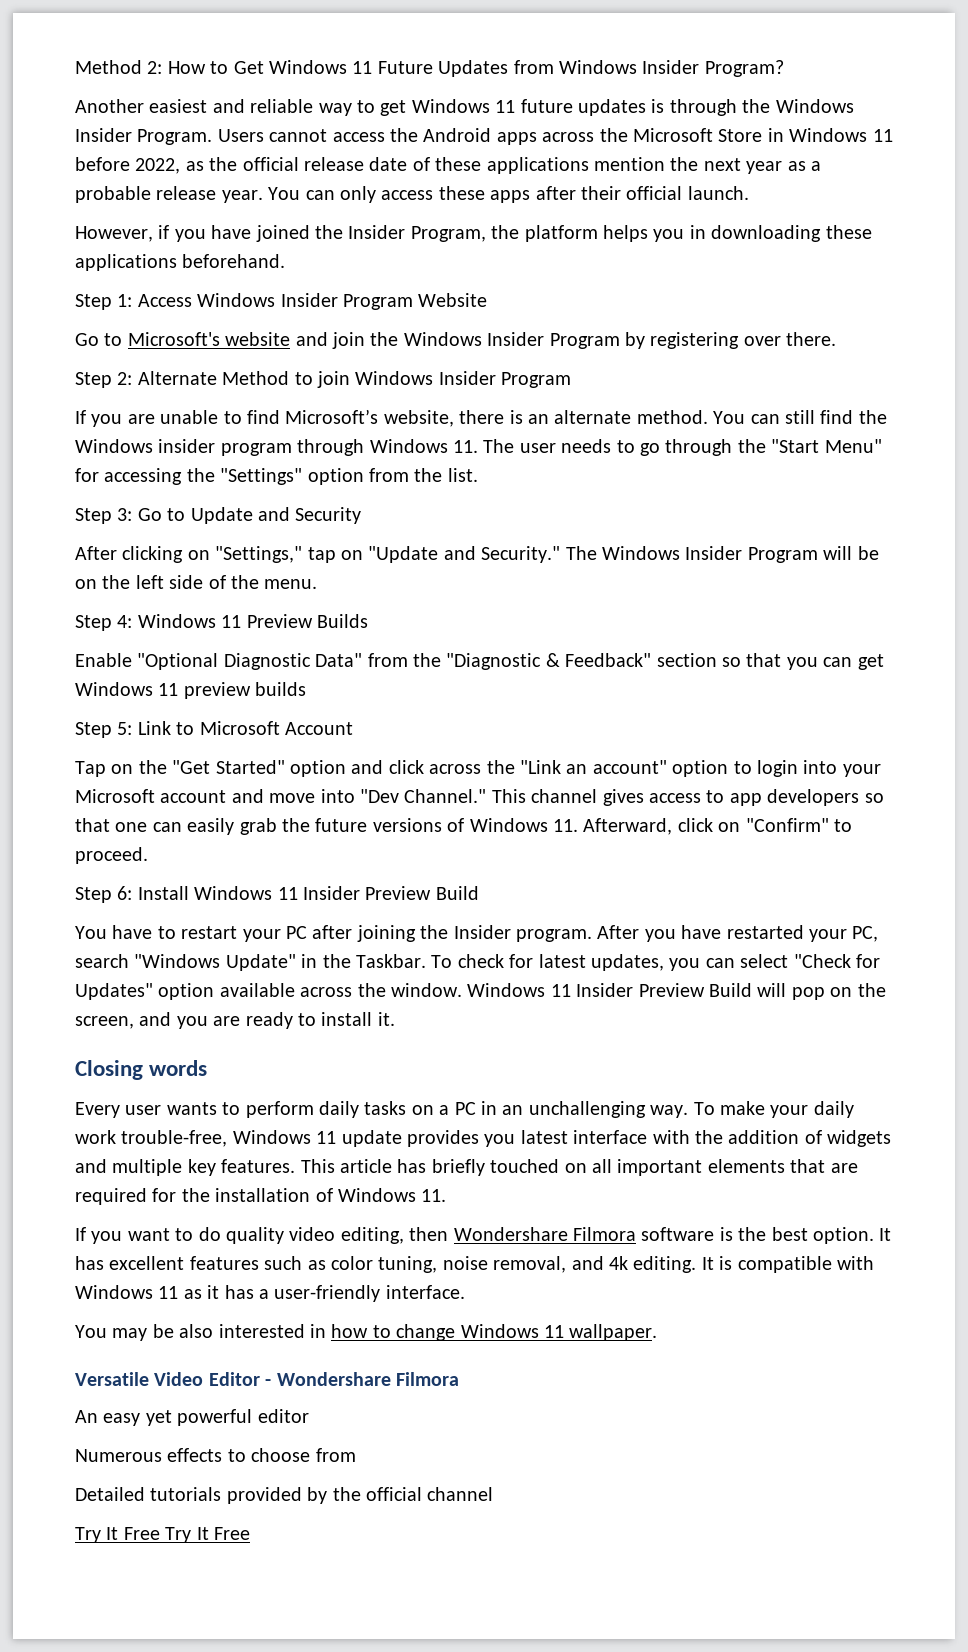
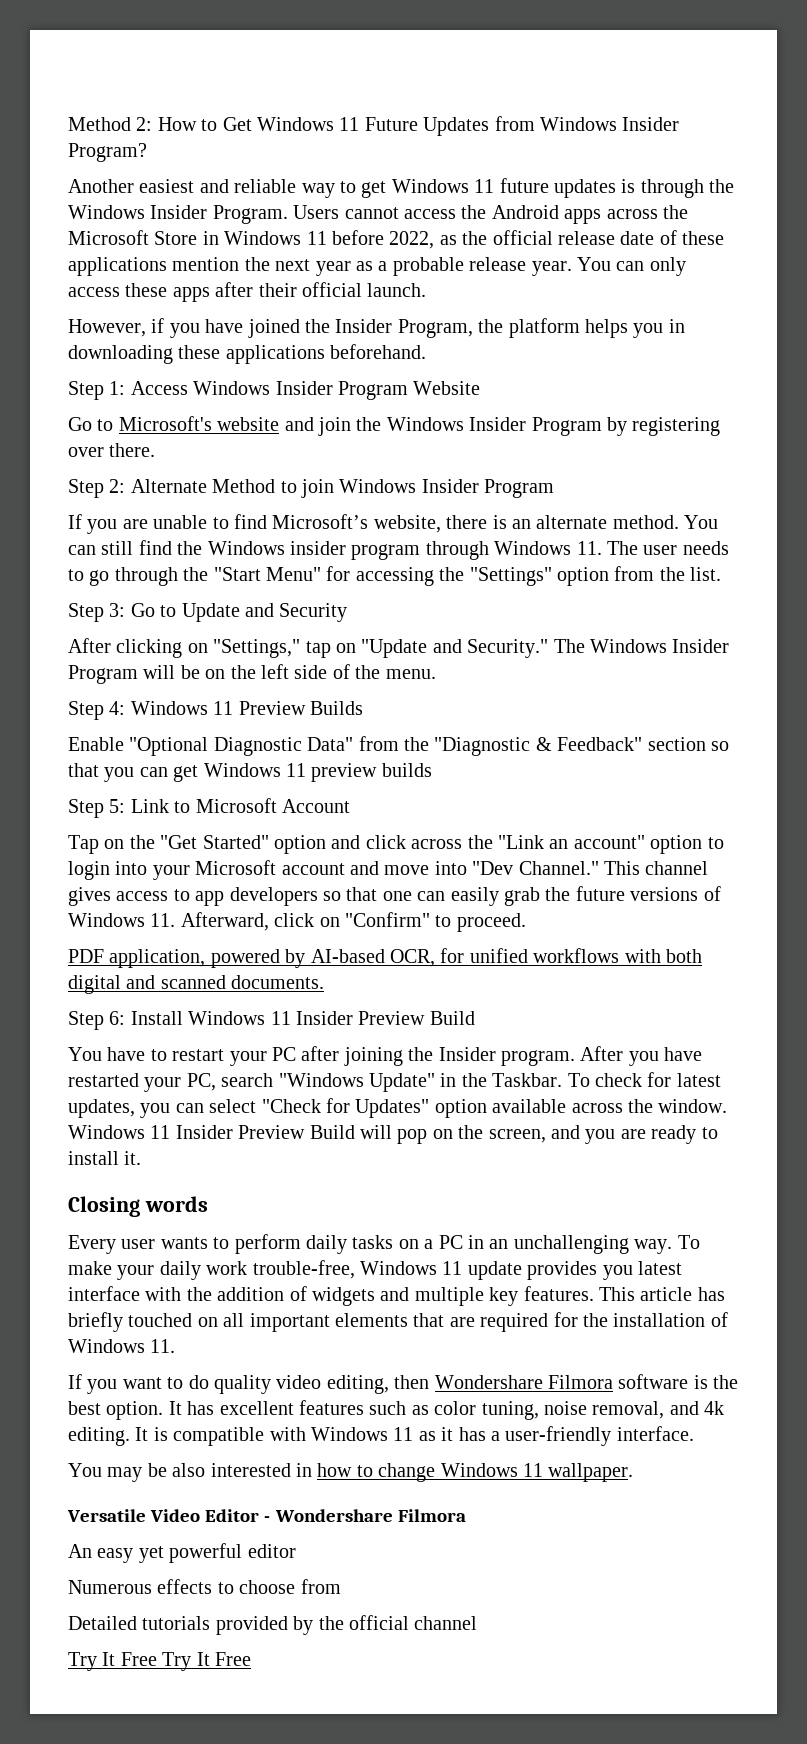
+ PDF application, powered by AI-based OCR, for unified workflows with both digital and scanned documents.

